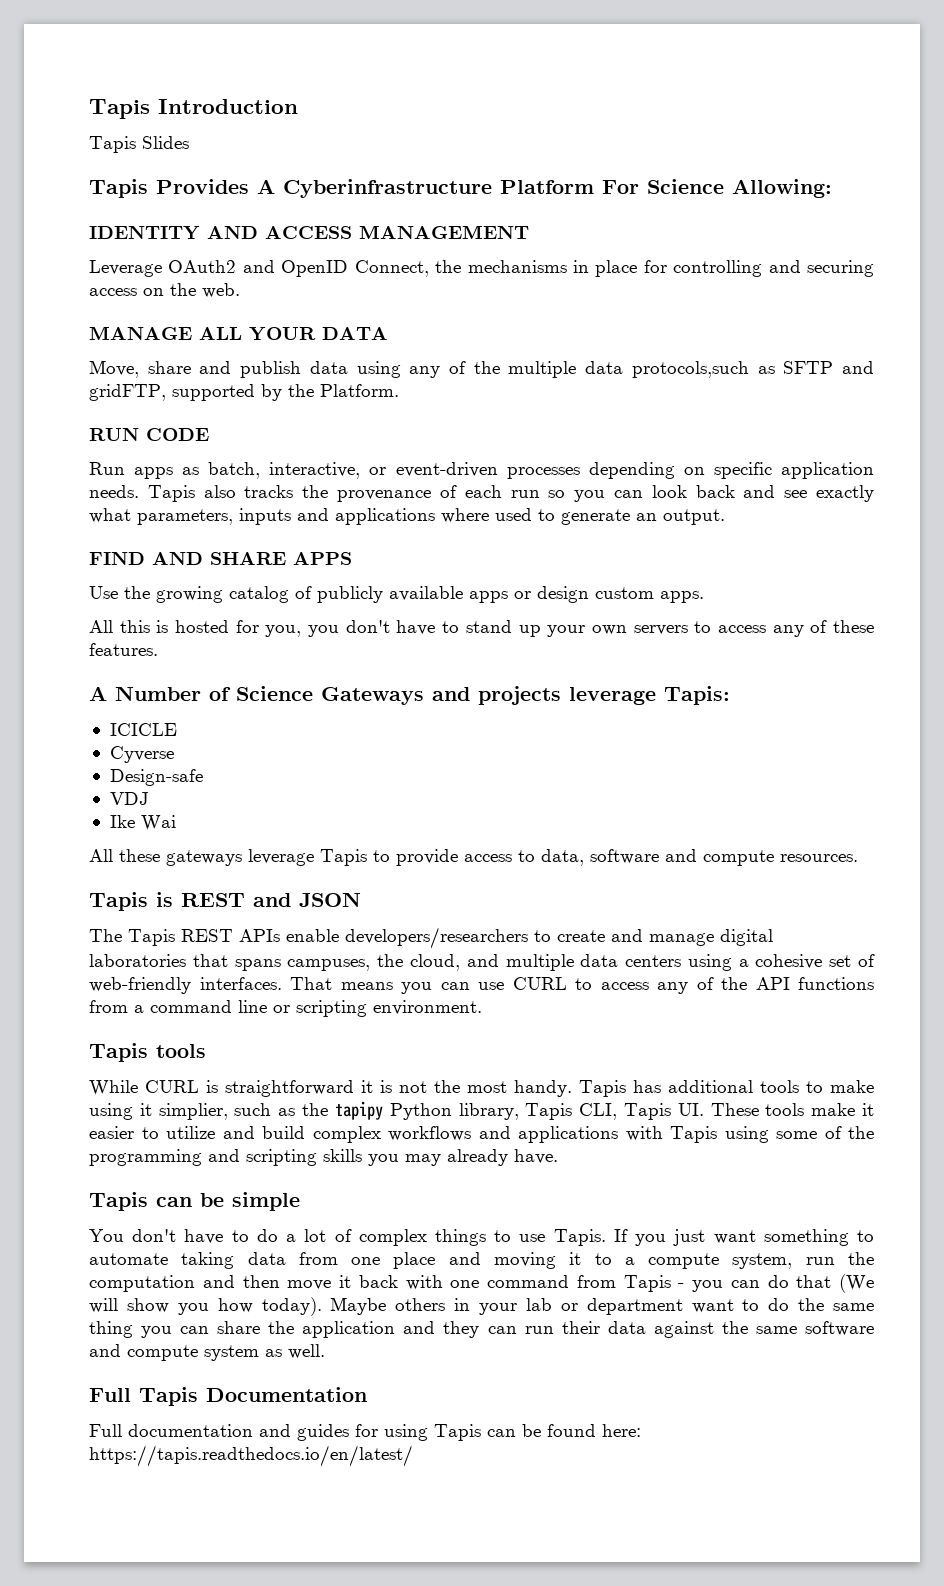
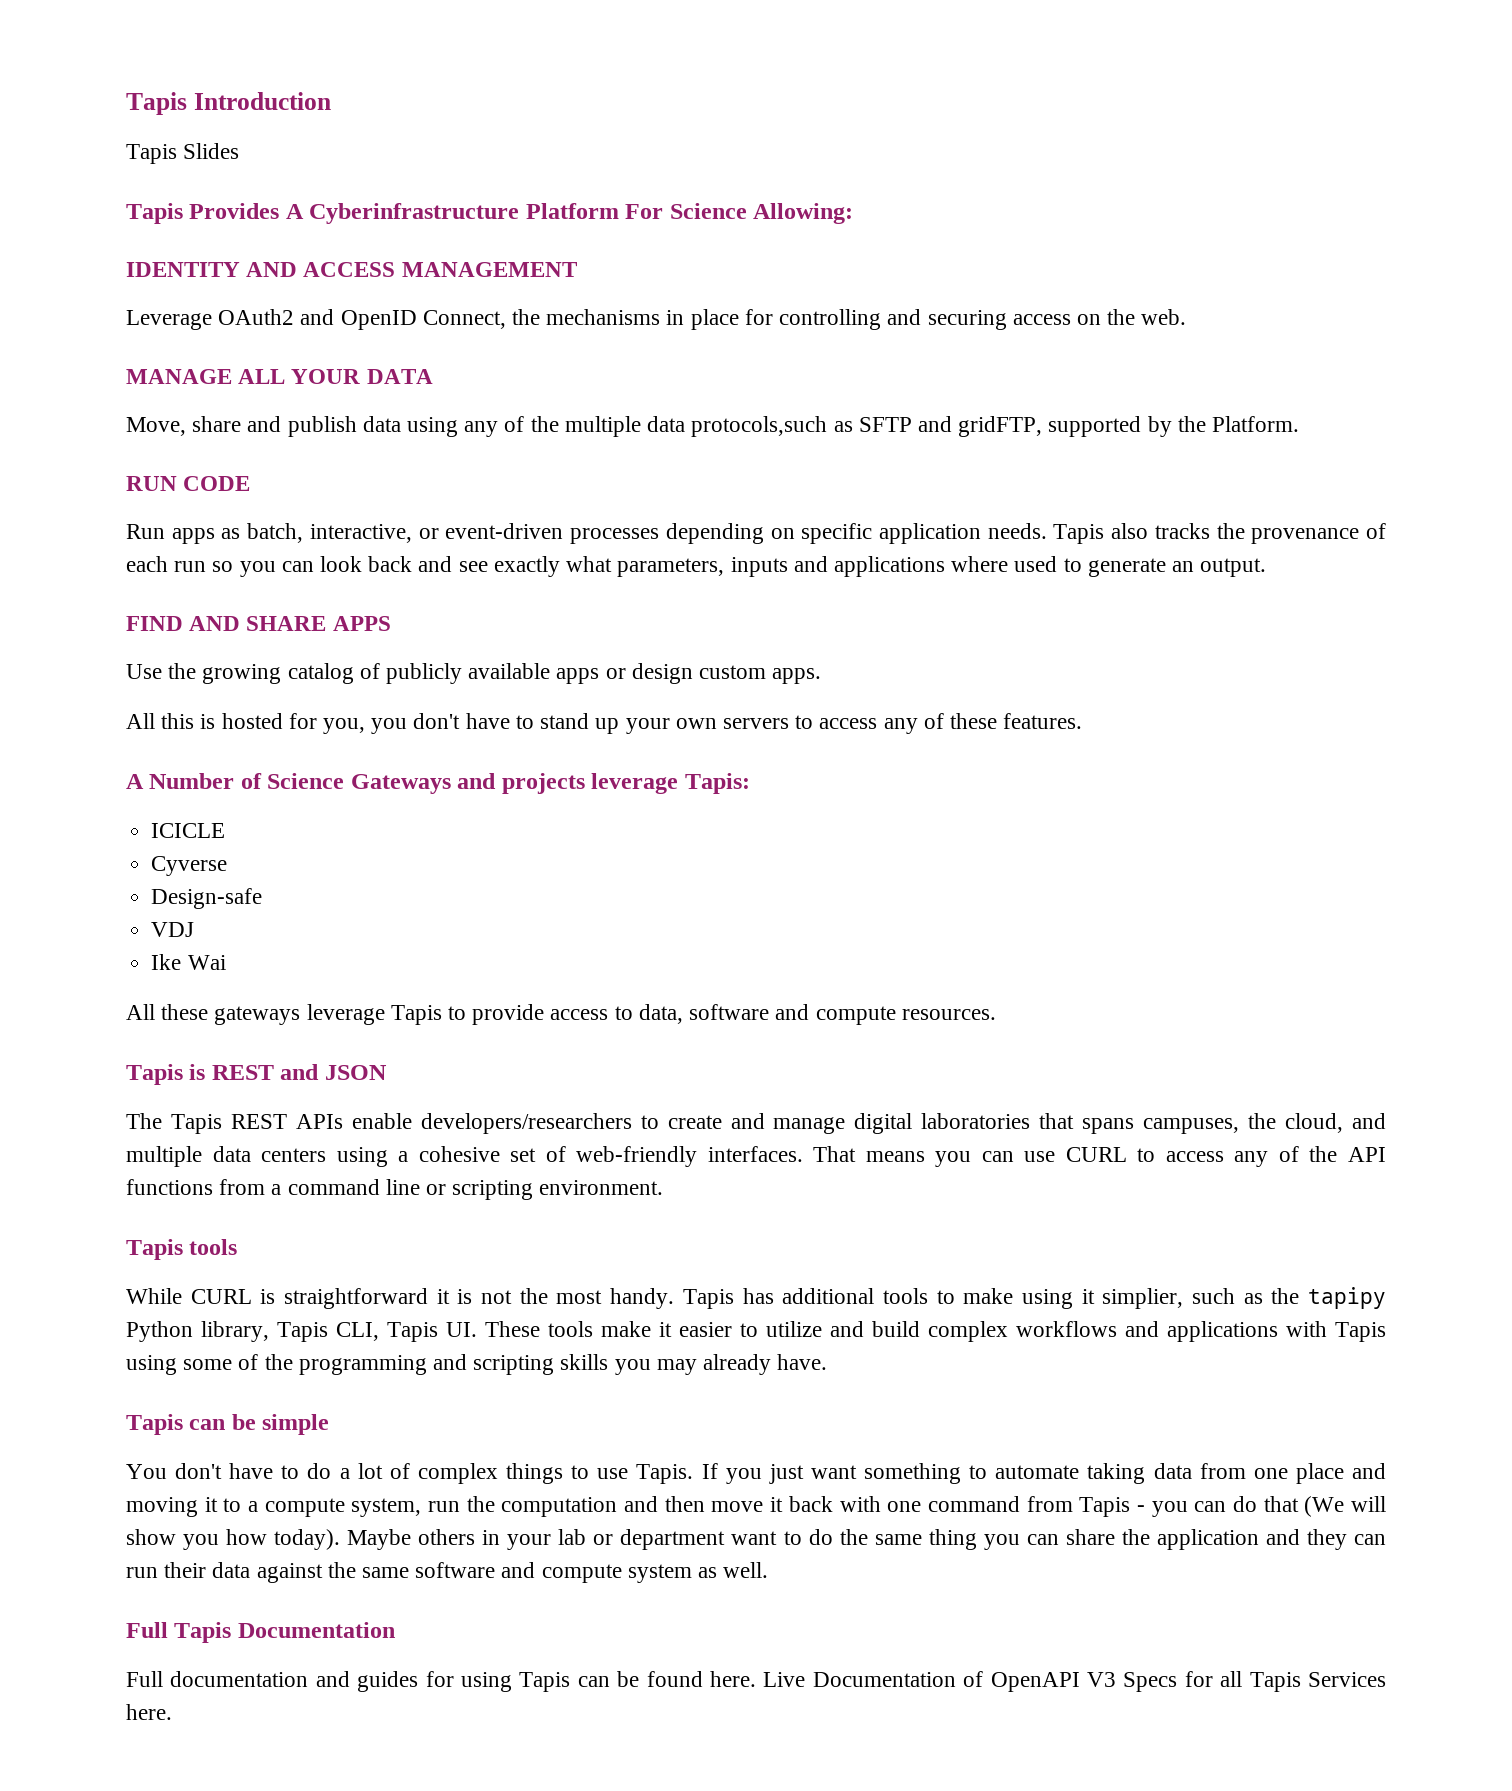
- Full documentation and guides for using Tapis can be found here: https://tapis.readthedocs.io/en/latest/
+ Full documentation and guides for using Tapis can be found here. Live Documentation of OpenAPI V3 Specs for all Tapis Services here.

